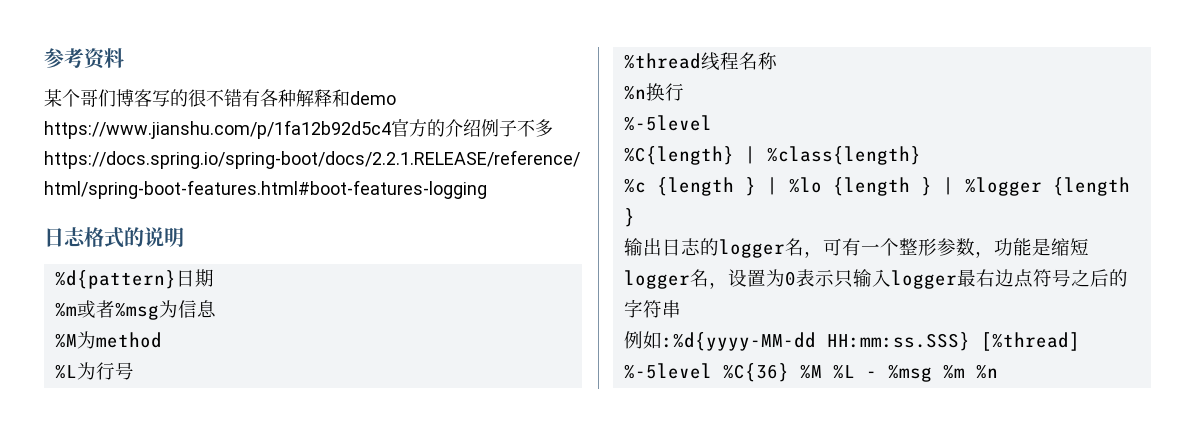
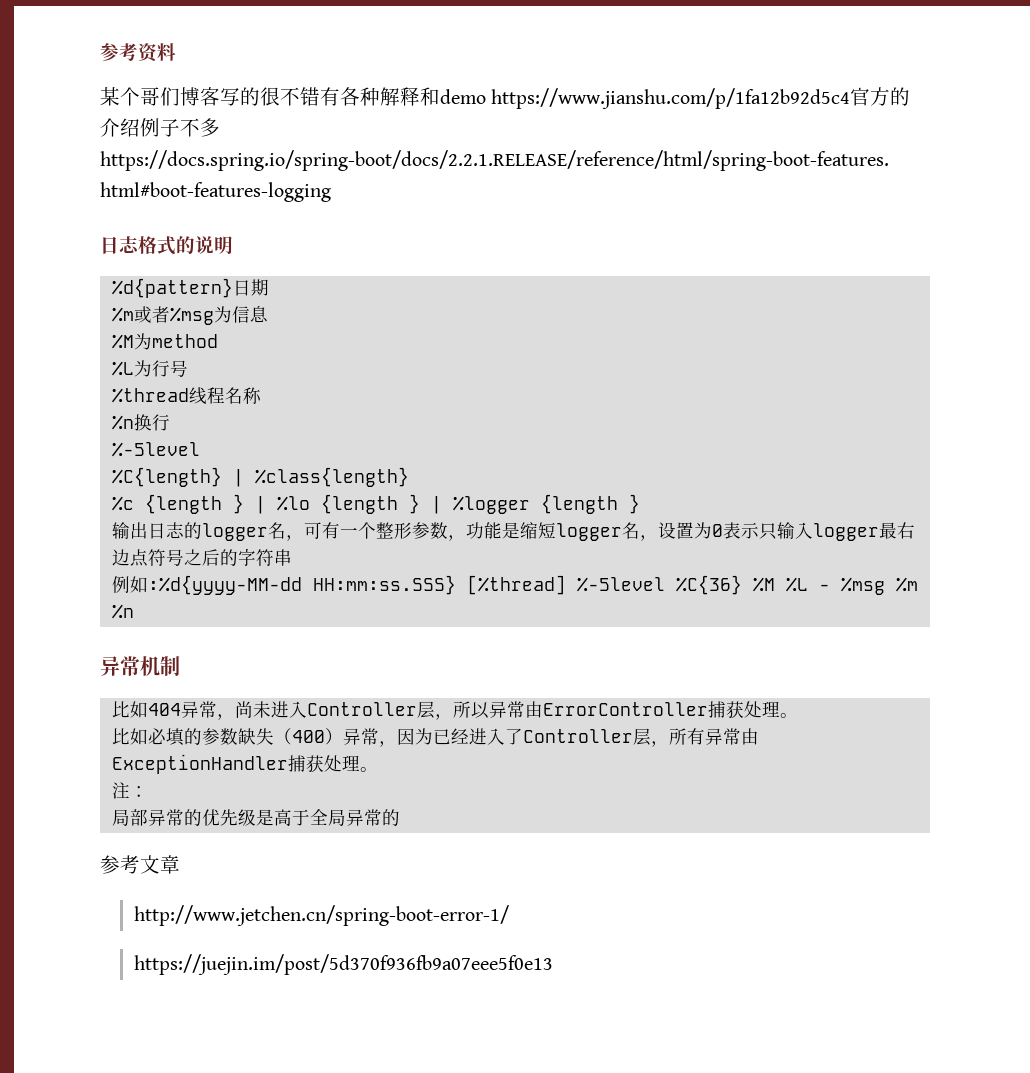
+ 异常机制
+ 比如404异常，尚未进入Controller层，所以异常由ErrorController捕获处理。
+ 比如必填的参数缺失（400）异常，因为已经进入了Controller层，所有异常由ExceptionHandler捕获处理。
+ 注：
+ 局部异常的优先级是高于全局异常的
+ 参考文章
+ http://www.jetchen.cn/spring-boot-error-1/
+ https://juejin.im/post/5d370f936fb9a07eee5f0e13

